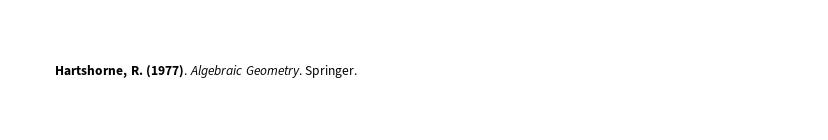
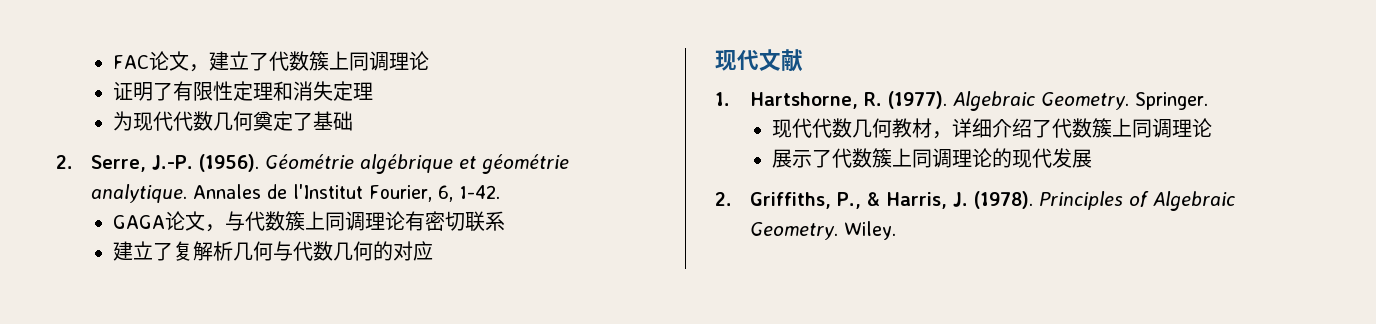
- Hartshorne, R. (1977).
+ FAC论文，建立了代数簇上同调理论
+ 证明了有限性定理和消失定理
+ 为现代代数几何奠定了基础
+ 2. Serre, J.-P. (1956). Géométrie algébrique et géométrie analytique. Annales de l'Institut Fourier, 6, 1-42.
+ GAGA论文，与代数簇上同调理论有密切联系
+ 建立了复解析几何与代数几何的对应
+ 现代文献
+ 1. Hartshorne, R. (1977).
+ 现代代数几何教材，详细介绍了代数簇上同调理论
+ 展示了代数簇上同调理论的现代发展
+ 2. Griffiths, P., & Harris, J. (1978). Principles of Algebraic Geometry. Wiley.

